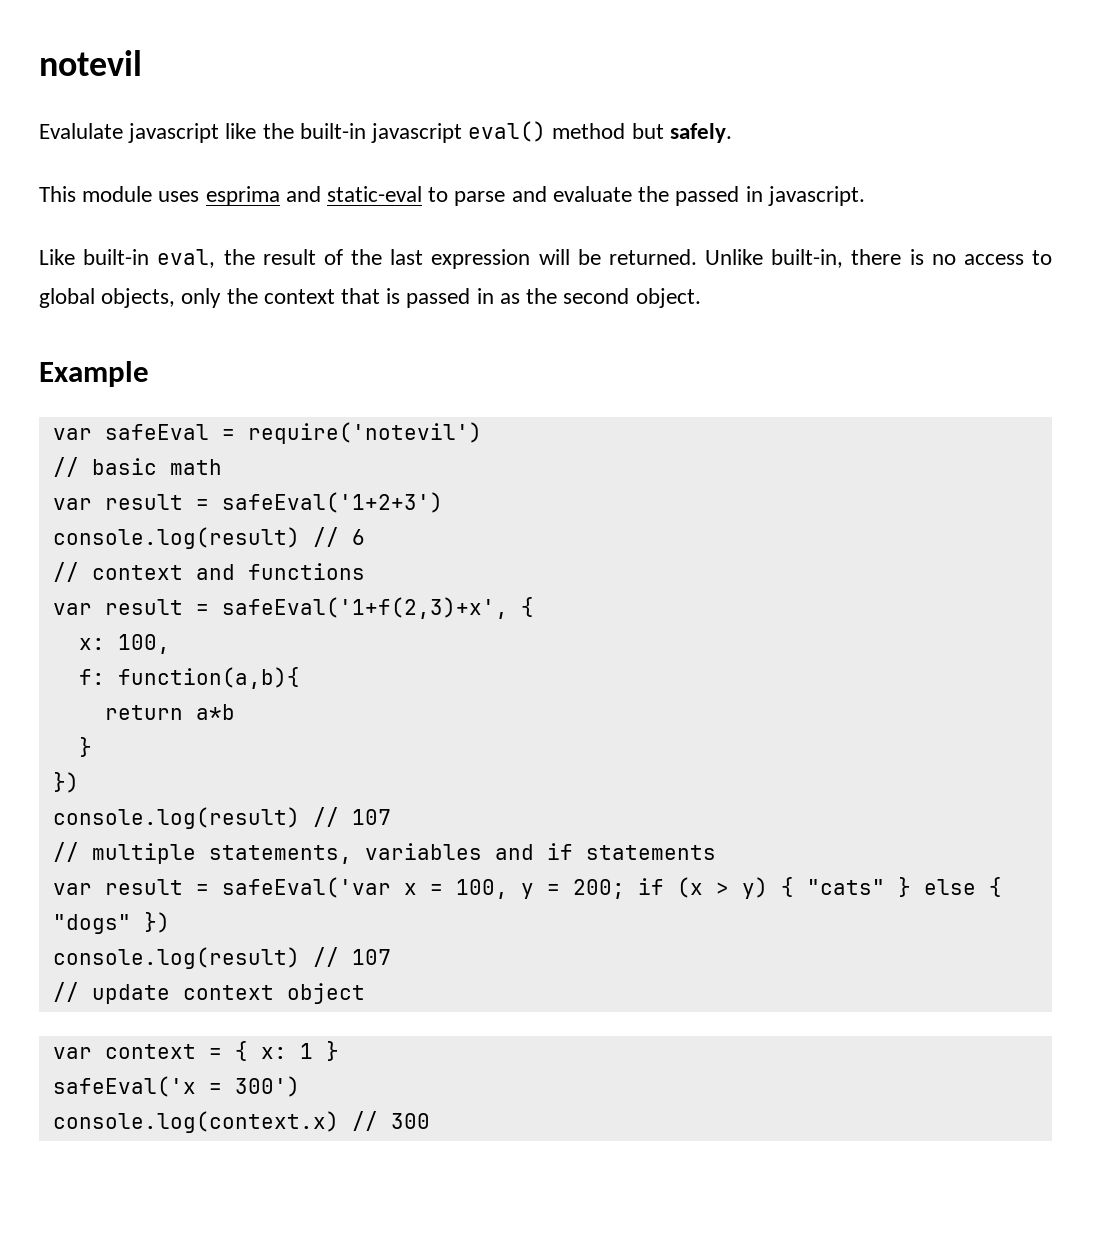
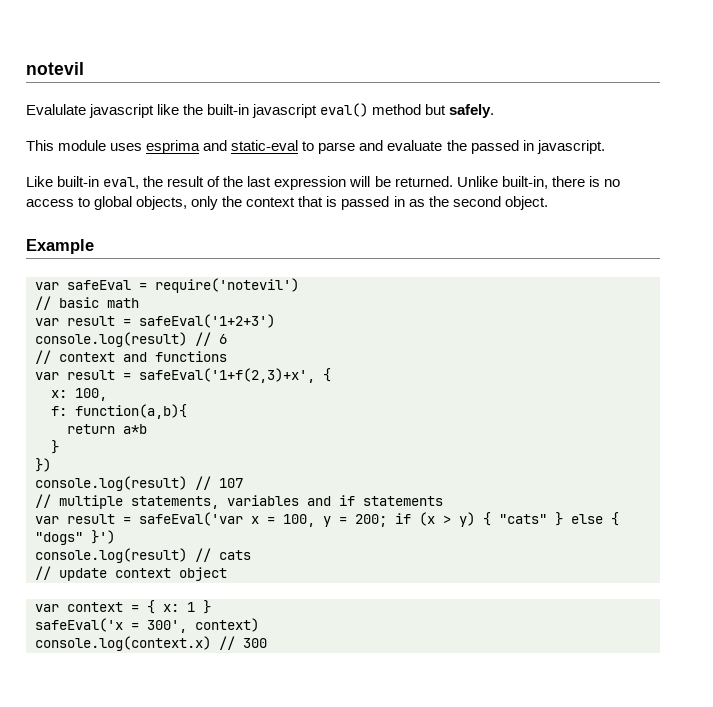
- var result = safeEval('var x = 100, y = 200; if (x > y) { "cats" } else { "dogs" })
- console.log(result) // 107
+ var result = safeEval('var x = 100, y = 200; if (x > y) { "cats" } else { "dogs" }')
+ console.log(result) // cats
- safeEval('x = 300')
+ safeEval('x = 300', context)

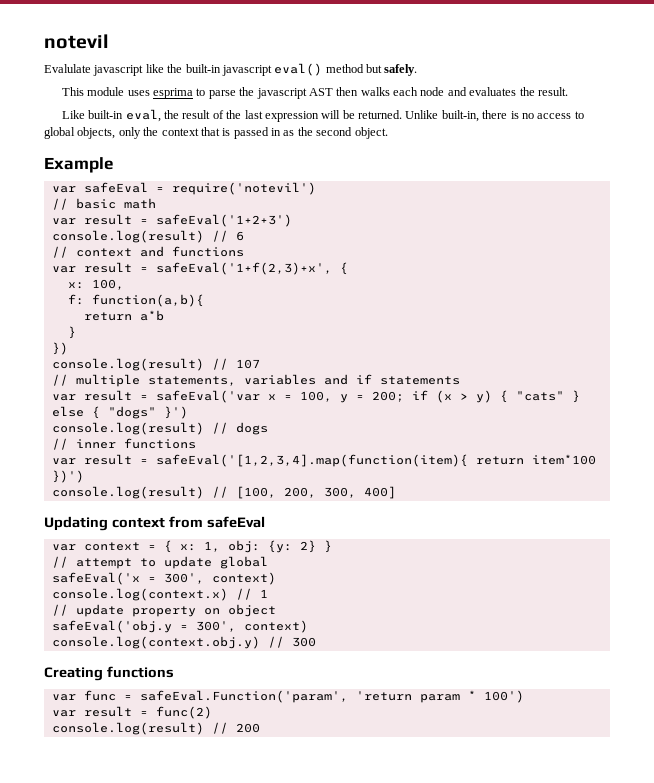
- This module uses esprima and static-eval to parse and evaluate the passed in javascript.
+ This module uses esprima to parse the javascript AST then walks each node and evaluates the result.
- console.log(result) // cats
- // update context object
+ console.log(result) // dogs
+ // inner functions
+ var result = safeEval('[1,2,3,4].map(function(item){ return item*100 })')
+ console.log(result) // [100, 200, 300, 400]
+ Updating context from safeEval
- var context = { x: 1 }
+ var context = { x: 1, obj: {y: 2} }
+ // attempt to update global
- console.log(context.x) // 300
+ console.log(context.x) // 1
+ // update property on object
+ safeEval('obj.y = 300', context)
+ console.log(context.obj.y) // 300
+ Creating functions
+ var func = safeEval.Function('param', 'return param * 100')
+ var result = func(2)
+ console.log(result) // 200

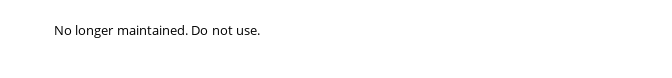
- notevil
- Evalulate javascript like the built-in javascript eval() method but safely.
- This module uses esprima to parse the javascript AST then walks each node and evaluates the result.
- Like built-in eval, the result of the last expression will be returned. Unlike built-in, there is no access to global objects, only the context that is passed in as the second object.
- Example
- var safeEval = require('notevil')
- // basic math
- var result = safeEval('1+2+3')
- console.log(result) // 6
- // context and functions
- var result = safeEval('1+f(2,3)+x', {
- x: 100,
- f: function(a,b){
- return a*b
- }
- })
- console.log(result) // 107
- // multiple statements, variables and if statements
- var result = safeEval('var x = 100, y = 200; if (x > y) { "cats" } else { "dogs" }')
- console.log(result) // dogs
- // inner functions
- var result = safeEval('[1,2,3,4].map(function(item){ return item*100 })')
- console.log(result) // [100, 200, 300, 400]
- Updating context from safeEval
- var context = { x: 1, obj: {y: 2} }
- // attempt to update global
- safeEval('x = 300', context)
- console.log(context.x) // 1
- // update property on object
- safeEval('obj.y = 300', context)
- console.log(context.obj.y) // 300
- Creating functions
- var func = safeEval.Function('param', 'return param * 100')
- var result = func(2)
- console.log(result) // 200
+ No longer maintained. Do not use.

